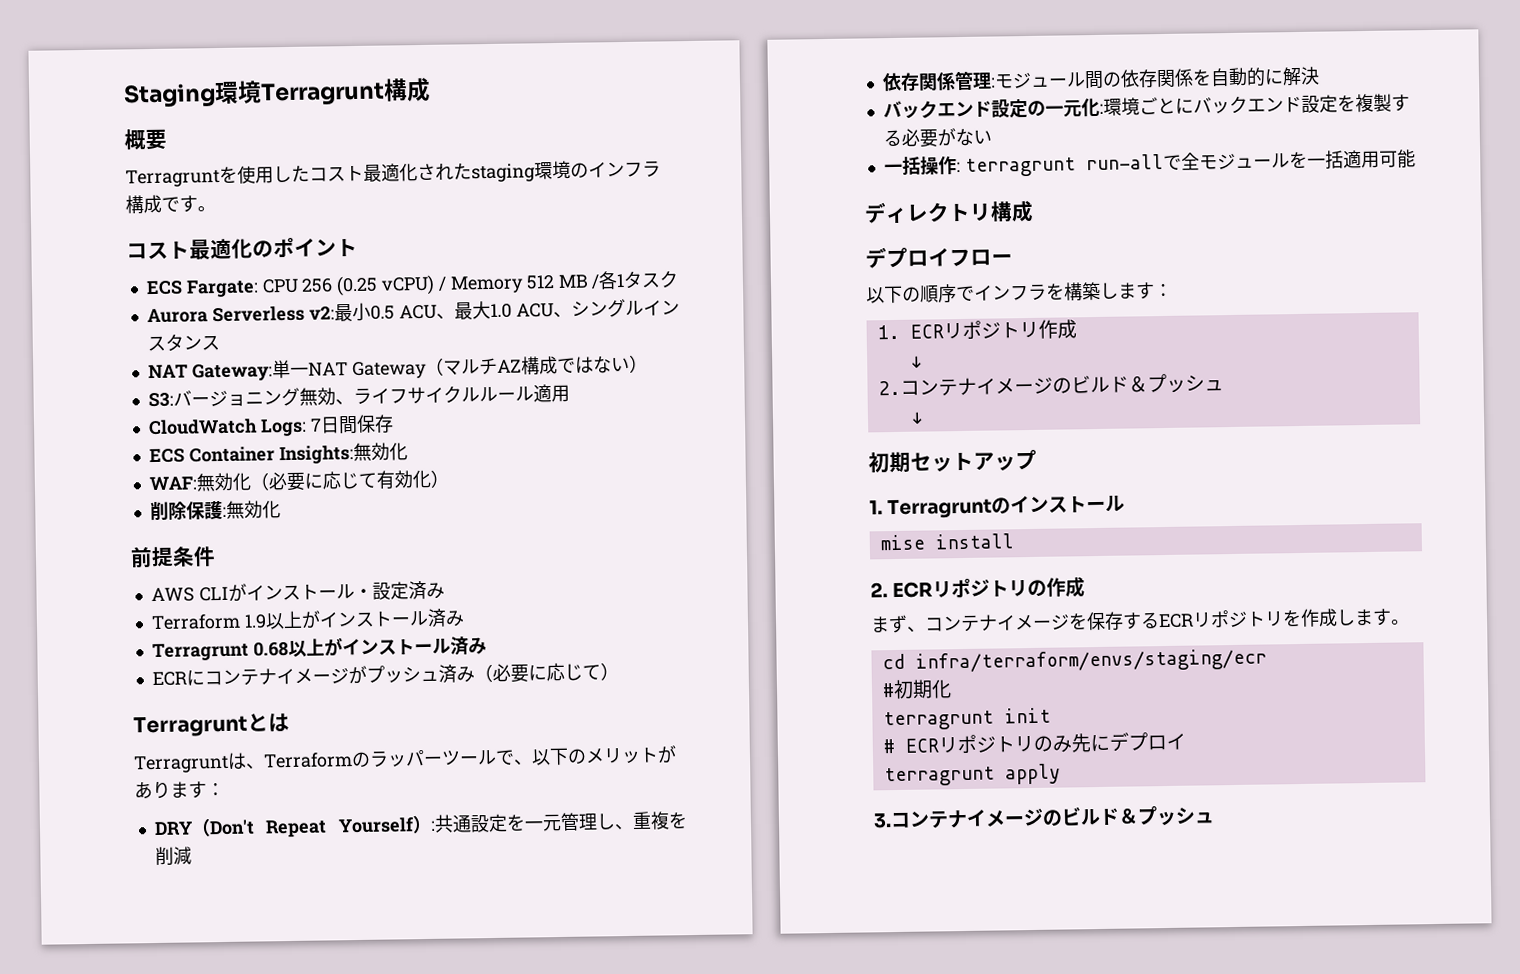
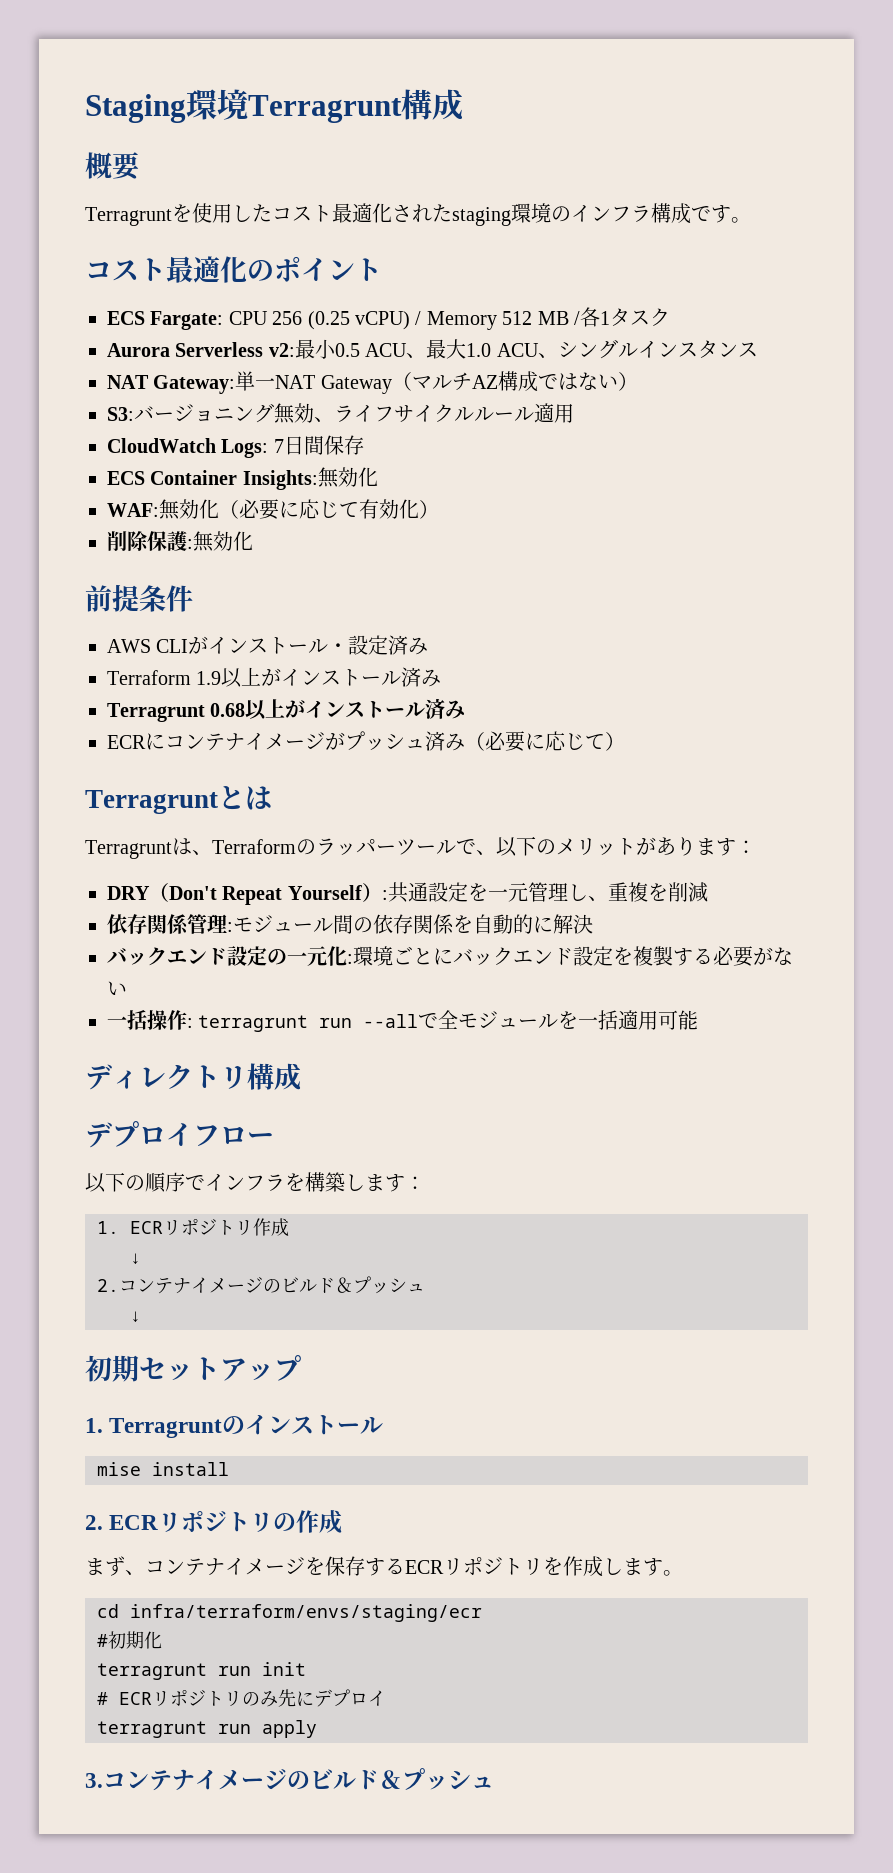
- 一括操作: terragrunt run-allで全モジュールを一括適用可能
+ 一括操作: terragrunt run --allで全モジュールを一括適用可能
- terragrunt init
+ terragrunt run init
- terragrunt apply
+ terragrunt run apply

